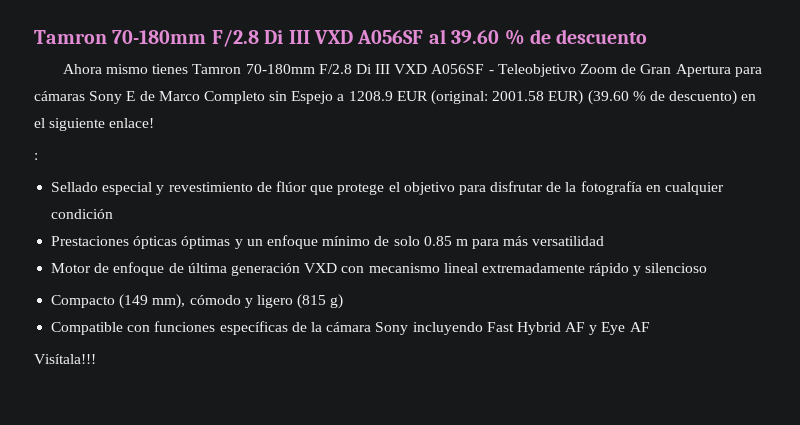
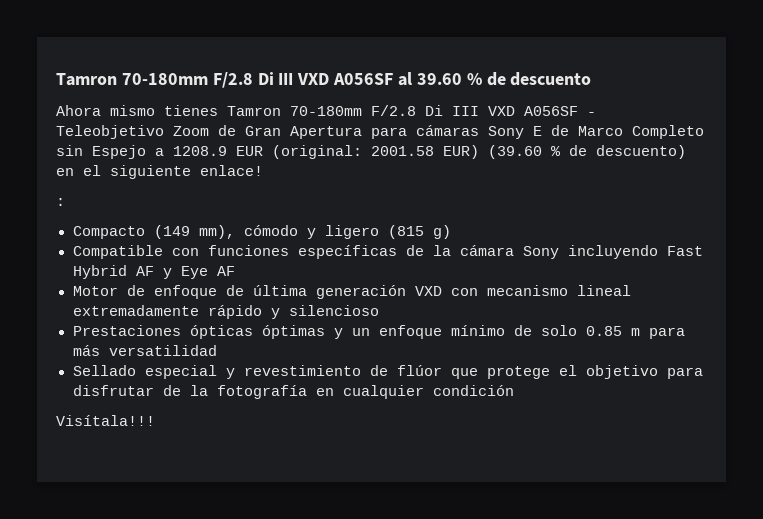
- Sellado especial y revestimiento de flúor que protege el objetivo para disfrutar de la fotografía en cualquier condición
- Prestaciones ópticas óptimas y un enfoque mínimo de solo 0.85 m para más versatilidad
- Motor de enfoque de última generación VXD con mecanismo lineal extremadamente rápido y silencioso
+ Motor de enfoque de última generación VXD con mecanismo lineal extremadamente rápido y silencioso
+ Prestaciones ópticas óptimas y un enfoque mínimo de solo 0.85 m para más versatilidad
+ Sellado especial y revestimiento de flúor que protege el objetivo para disfrutar de la fotografía en cualquier condición

